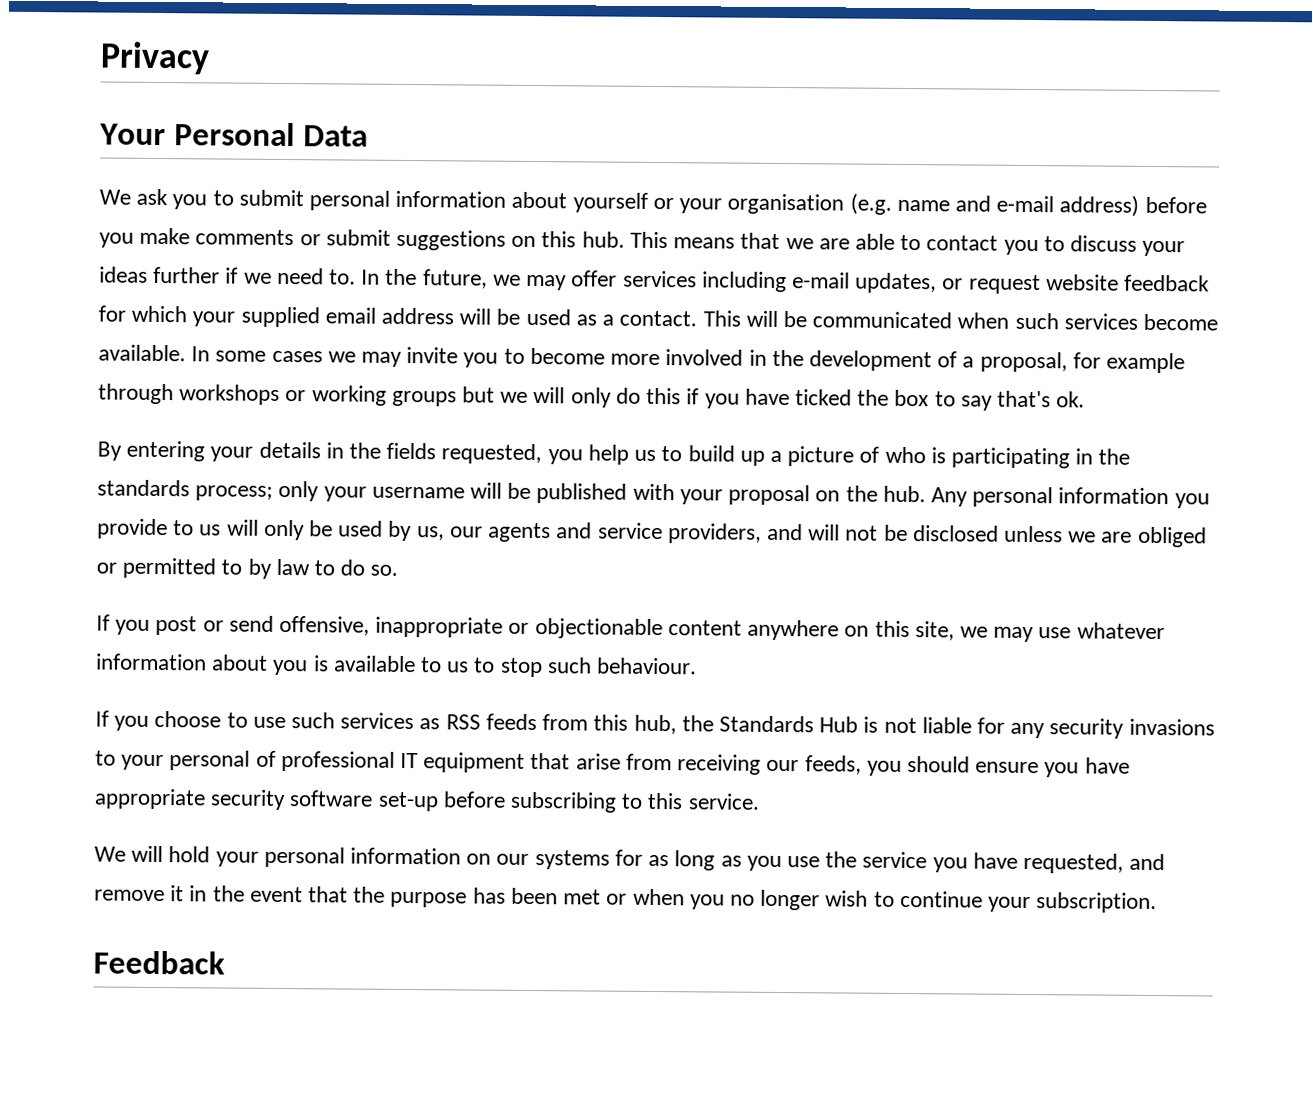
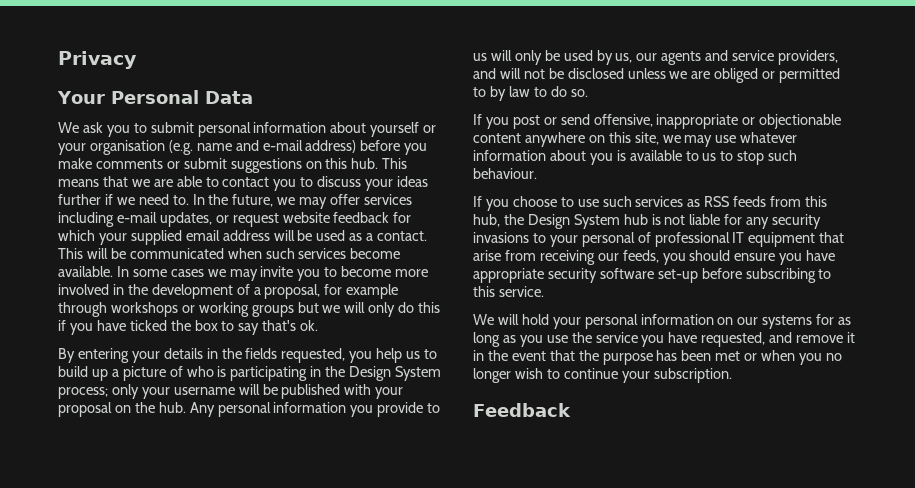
- By entering your details in the fields requested, you help us to build up a picture of who is participating in the standards process; only your username will be published with your proposal on the hub.
+ By entering your details in the fields requested, you help us to build up a picture of who is participating in the Design System process; only your username will be published with your proposal on the hub.
- If you choose to use such services as RSS feeds from this hub, the Standards Hub is not liable for any security invasions to your personal of professional IT equipment that arise from receiving our feeds, you should ensure you have appropriate security software set-up before subscribing to this service.
+ If you choose to use such services as RSS feeds from this hub, the Design System hub is not liable for any security invasions to your personal of professional IT equipment that arise from receiving our feeds, you should ensure you have appropriate security software set-up before subscribing to this service.

